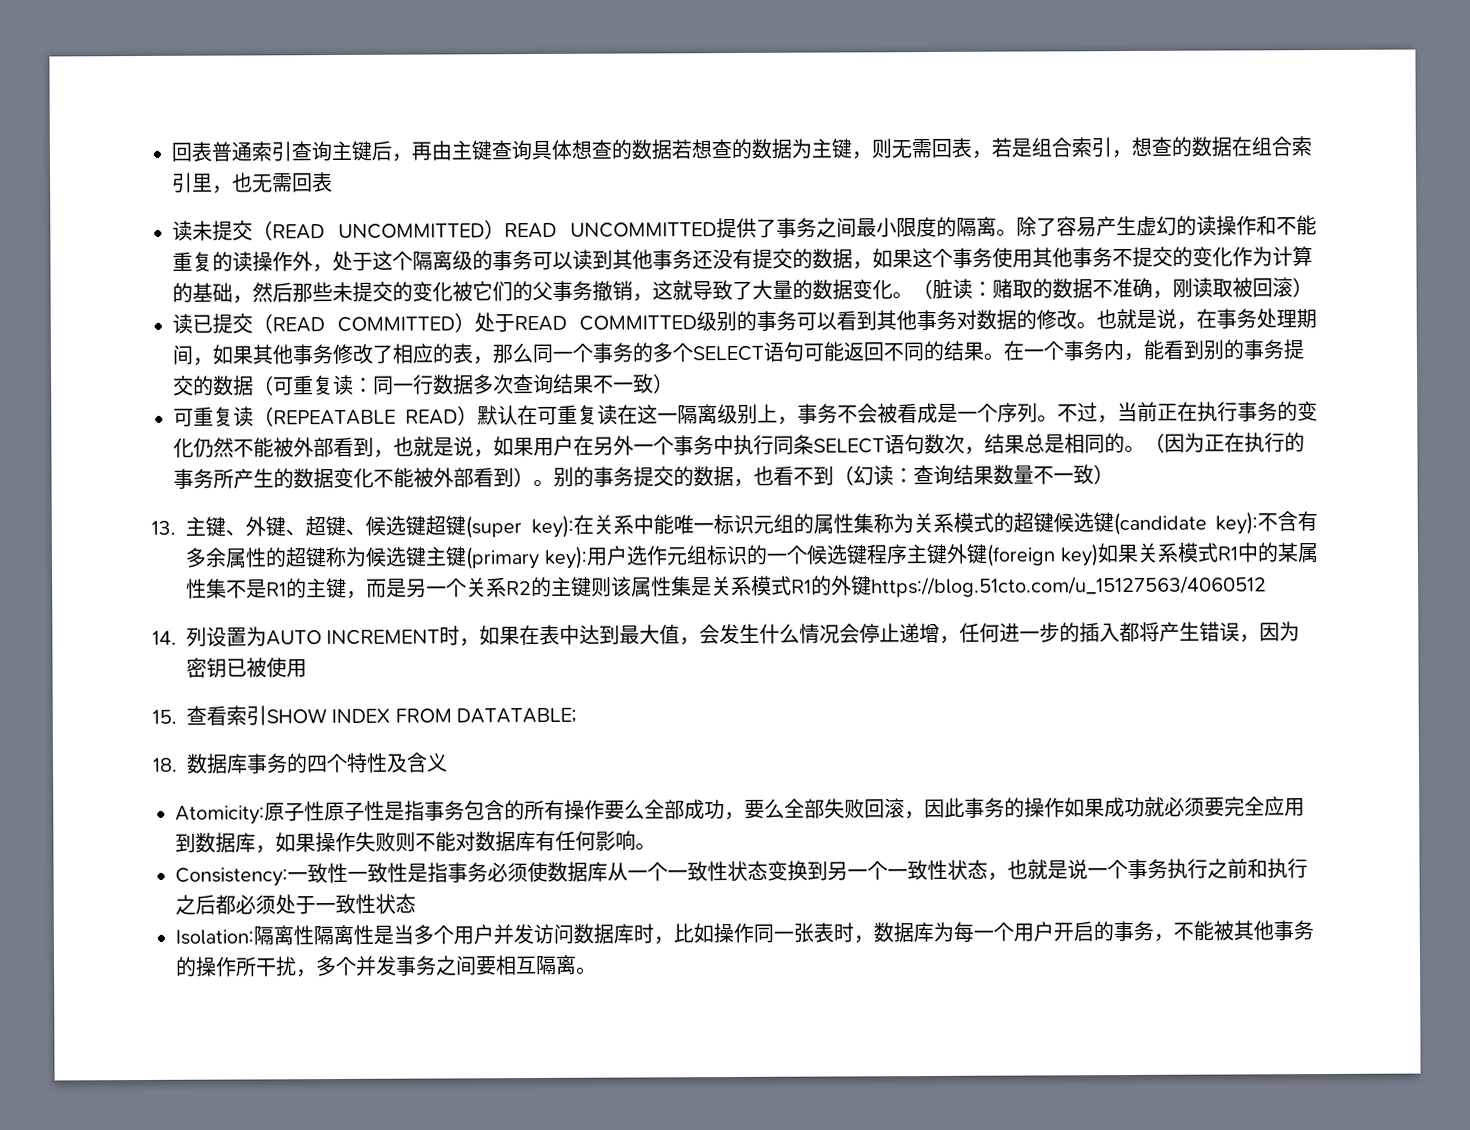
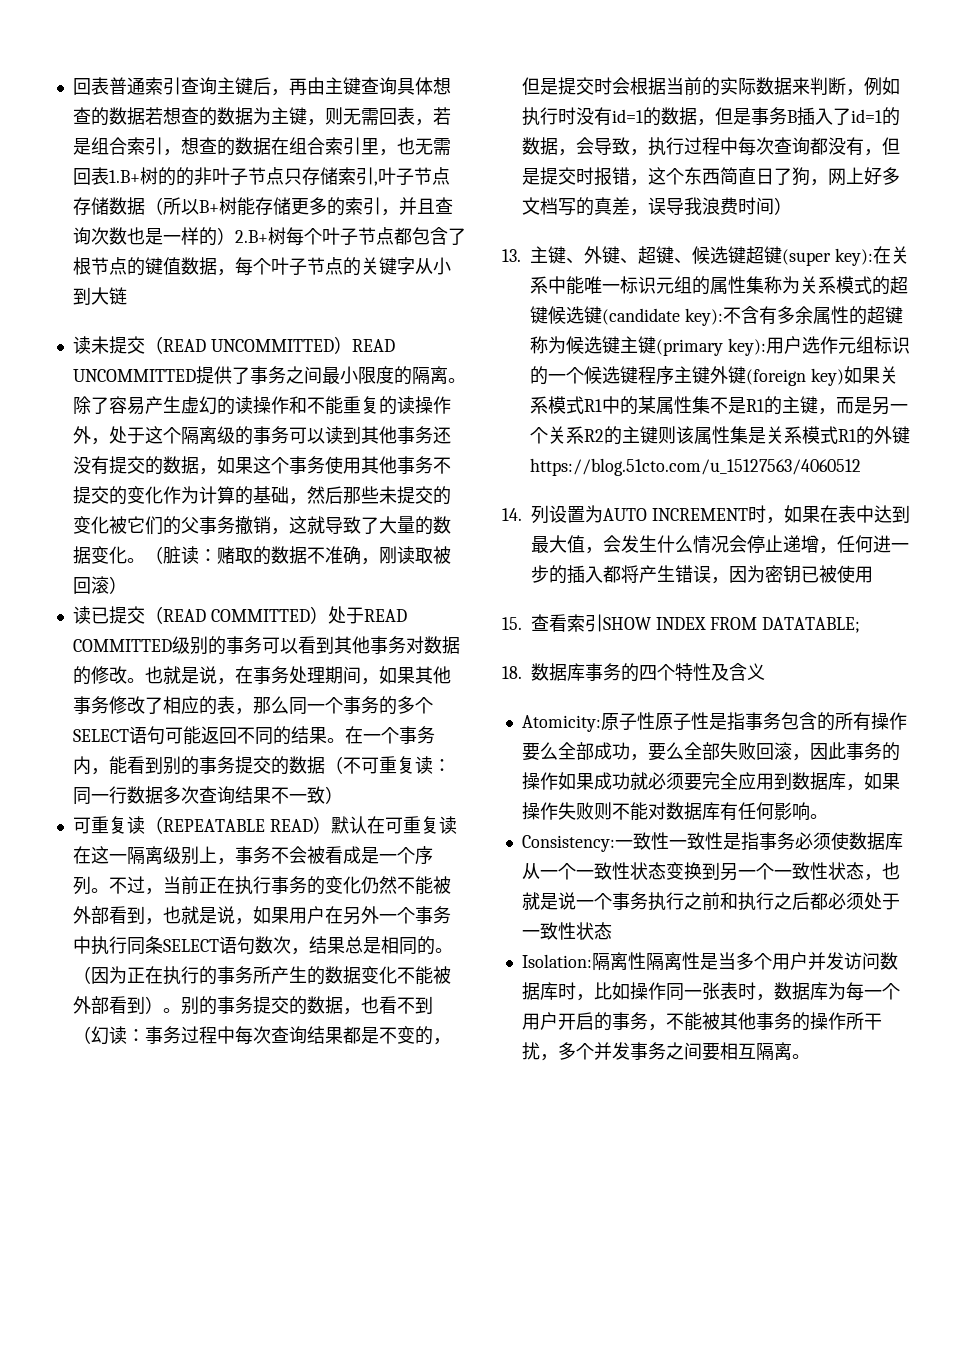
- 回表普通索引查询主键后，再由主键查询具体想查的数据若想查的数据为主键，则无需回表，若是组合索引，想查的数据在组合索引里，也无需回表
+ 回表普通索引查询主键后，再由主键查询具体想查的数据若想查的数据为主键，则无需回表，若是组合索引，想查的数据在组合索引里，也无需回表1.B+树的的非叶子节点只存储索引,叶子节点存储数据（所以B+树能存储更多的索引，并且查询次数也是一样的）2.B+树每个叶子节点都包含了根节点的键值数据，每个叶子节点的关键字从小到大链
- 在一个事务内，能看到别的事务提交的数据（可重复读：同一行数据多次查询结果不一致）
+ 在一个事务内，能看到别的事务提交的数据（不可重复读：同一行数据多次查询结果不一致）
- 别的事务提交的数据，也看不到（幻读：查询结果数量不一致）
+ 别的事务提交的数据，也看不到（幻读：事务过程中每次查询结果都是不变的，但是提交时会根据当前的实际数据来判断，例如执行时没有id=1的数据，但是事务B插入了id=1的数据，会导致，执行过程中每次查询都没有，但是提交时报错，这个东西简直日了狗，网上好多文档写的真差，误导我浪费时间）

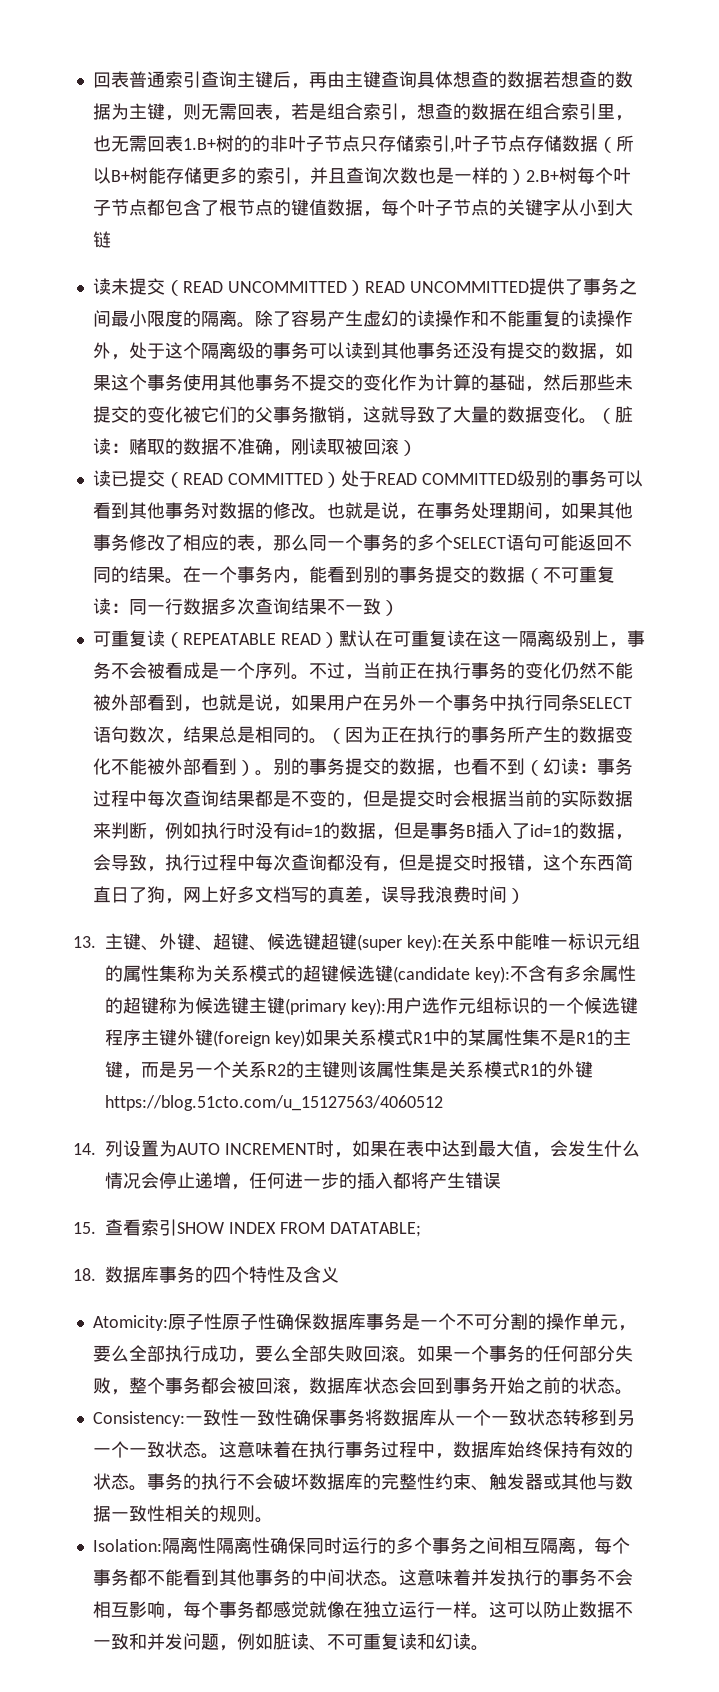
- 14.列设置为AUTO INCREMENT时，如果在表中达到最大值，会发生什么情况会停止递增，任何进一步的插入都将产生错误，因为密钥已被使用
+ 14.列设置为AUTO INCREMENT时，如果在表中达到最大值，会发生什么情况会停止递增，任何进一步的插入都将产生错误
- Atomicity:原子性原子性是指事务包含的所有操作要么全部成功，要么全部失败回滚，因此事务的操作如果成功就必须要完全应用到数据库，如果操作失败则不能对数据库有任何影响。
+ Atomicity:原子性原子性确保数据库事务是一个不可分割的操作单元，要么全部执行成功，要么全部失败回滚。如果一个事务的任何部分失败，整个事务都会被回滚，数据库状态会回到事务开始之前的状态。
- Consistency:一致性一致性是指事务必须使数据库从一个一致性状态变换到另一个一致性状态，也就是说一个事务执行之前和执行之后都必须处于一致性状态
- Isolation:隔离性隔离性是当多个用户并发访问数据库时，比如操作同一张表时，数据库为每一个用户开启的事务，不能被其他事务的操作所干扰，多个并发事务之间要相互隔离。
+ Consistency:一致性一致性确保事务将数据库从一个一致状态转移到另一个一致状态。这意味着在执行事务过程中，数据库始终保持有效的状态。事务的执行不会破坏数据库的完整性约束、触发器或其他与数据一致性相关的规则。
+ Isolation:隔离性隔离性确保同时运行的多个事务之间相互隔离，每个事务都不能看到其他事务的中间状态。这意味着并发执行的事务不会相互影响，每个事务都感觉就像在独立运行一样。这可以防止数据不一致和并发问题，例如脏读、不可重复读和幻读。

